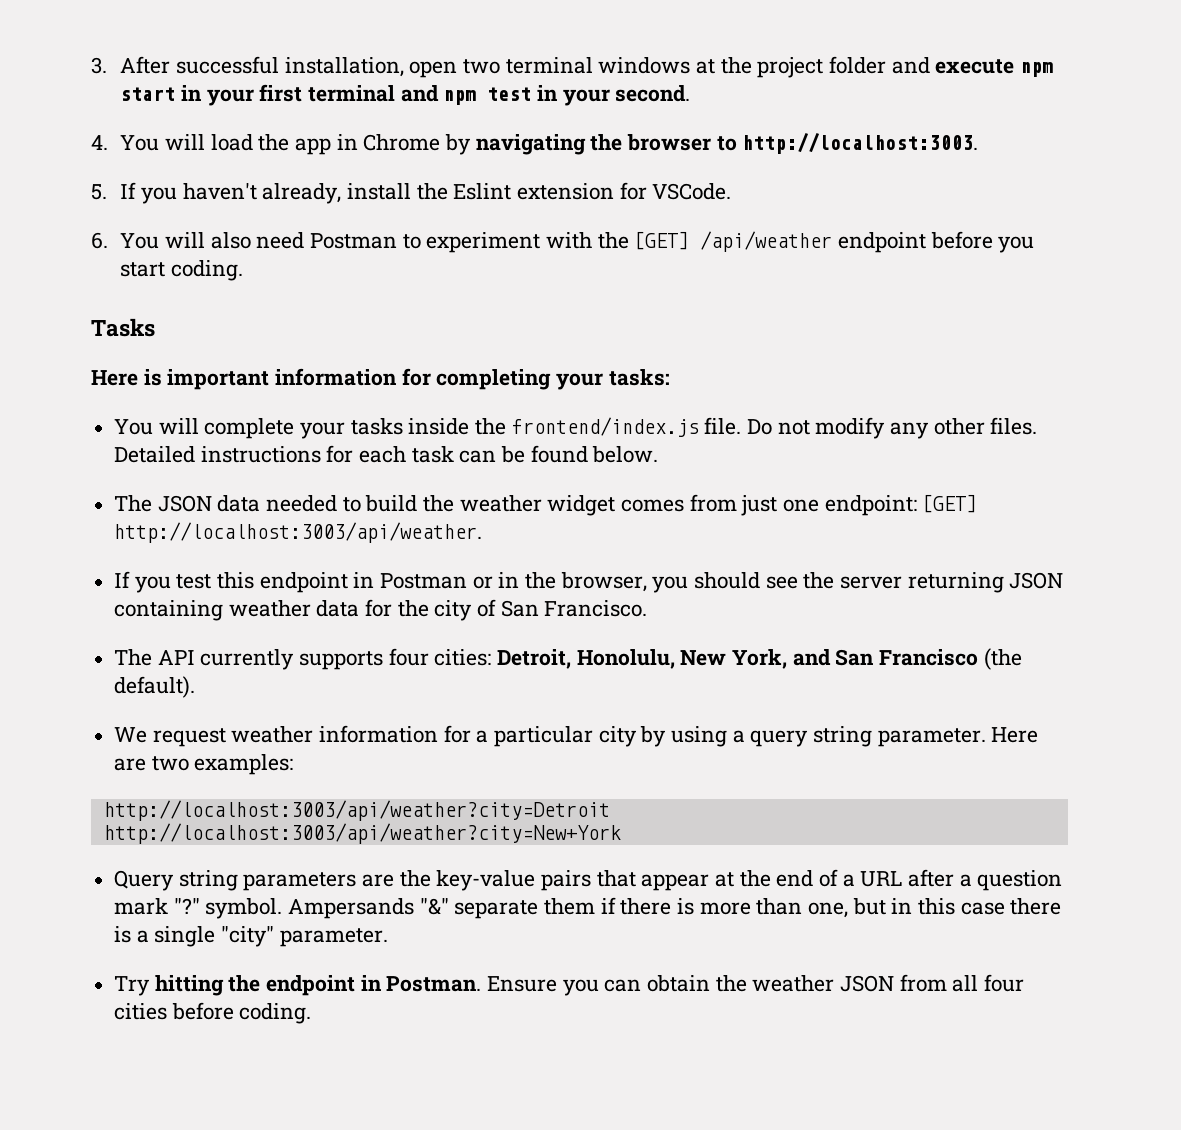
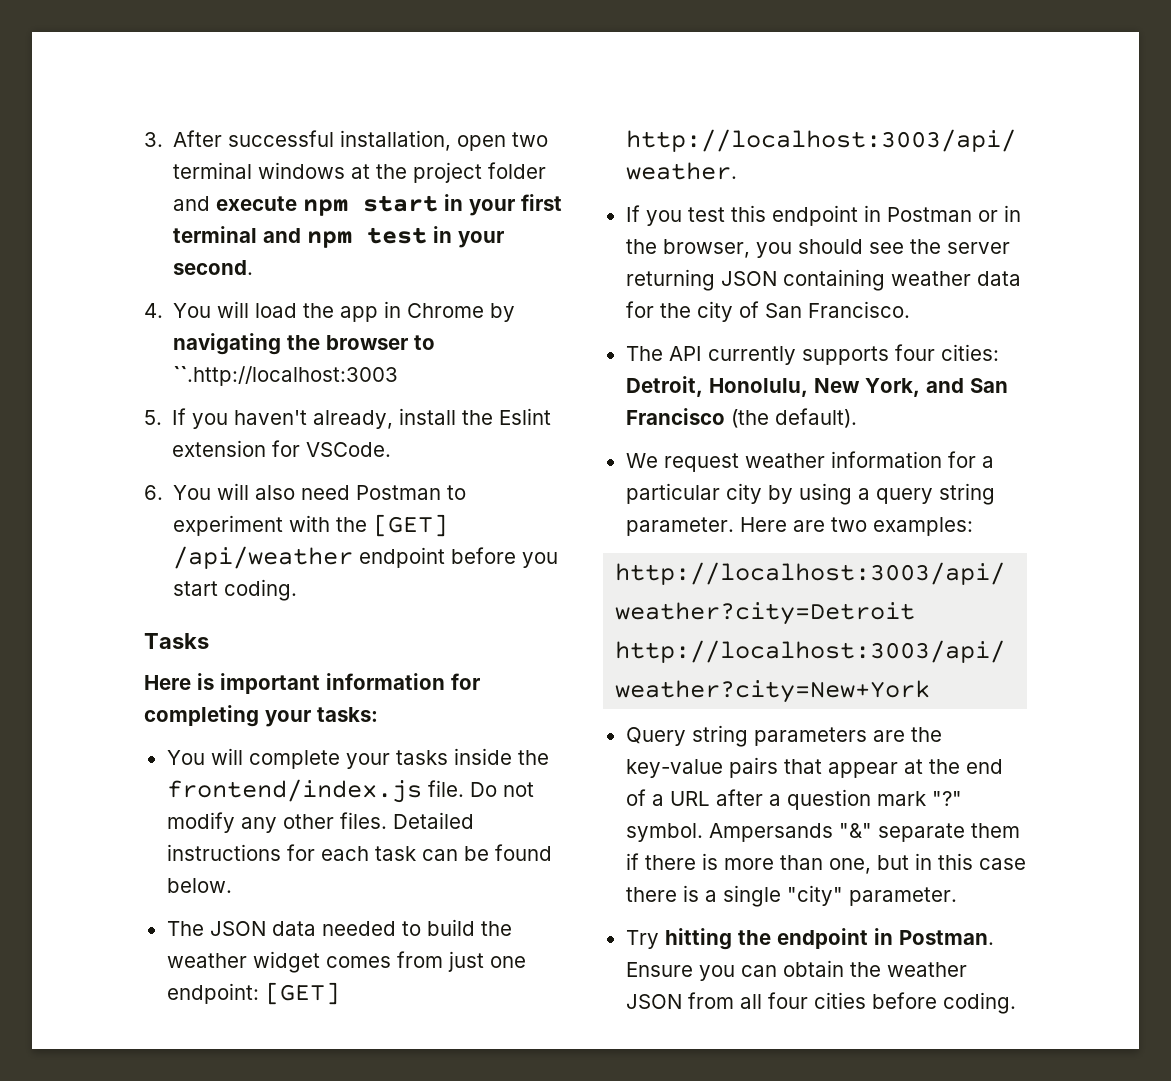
- 4. You will load the app in Chrome by navigating the browser to http://localhost:3003.
+ 4. You will load the app in Chrome by navigating the browser to ``.http://localhost:3003

